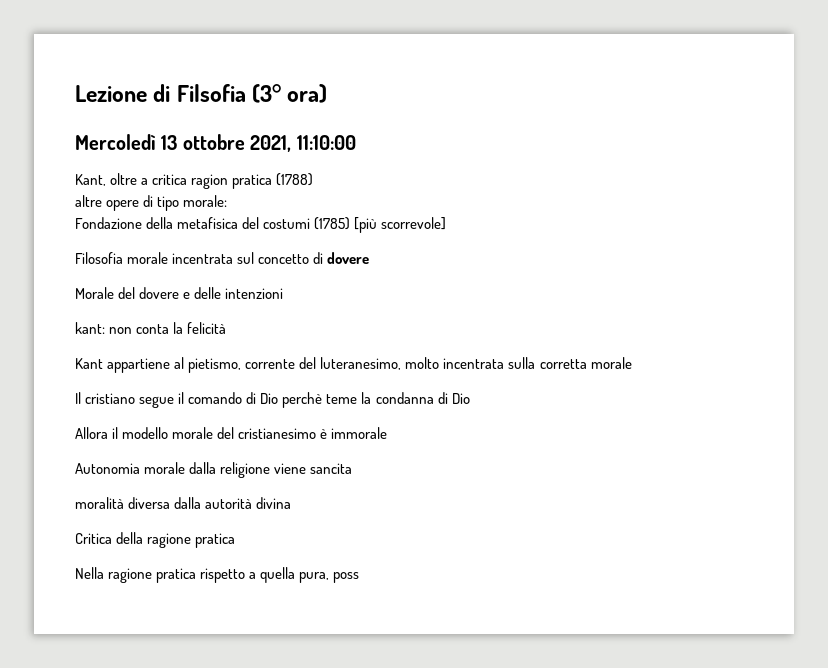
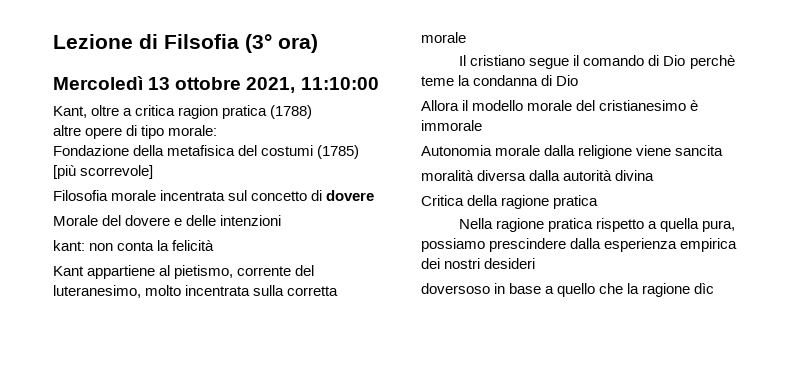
- Nella ragione pratica rispetto a quella pura, poss
+ Nella ragione pratica rispetto a quella pura, possiamo prescindere dalla esperienza empirica dei nostri desideri
+ doversoso in base a quello che la ragione dìc

